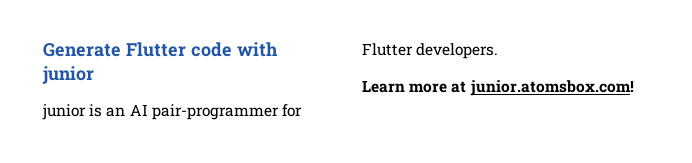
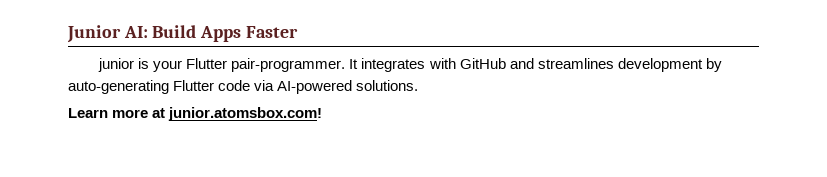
- Generate Flutter code with junior
- junior is an AI pair-programmer for Flutter developers.
+ Junior AI: Build Apps Faster
+ junior is your Flutter pair-programmer. It integrates with GitHub and streamlines development by auto-generating Flutter code via AI-powered solutions.

